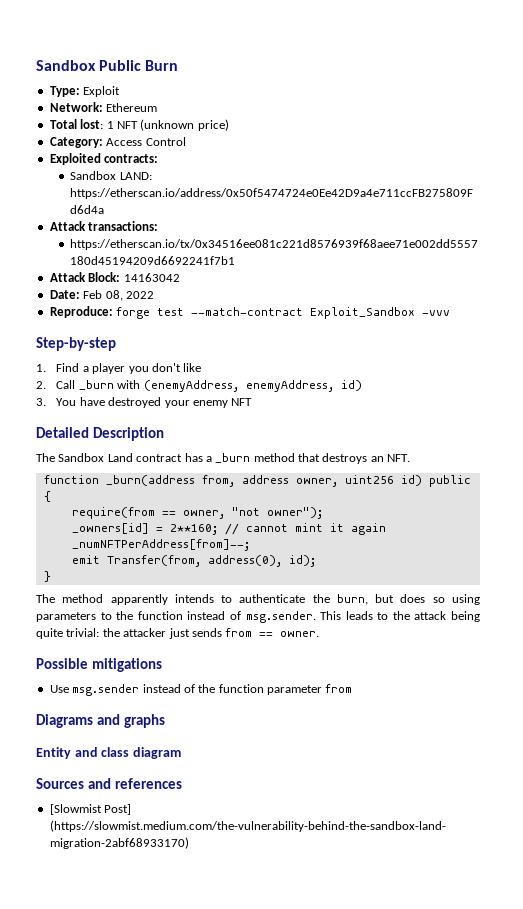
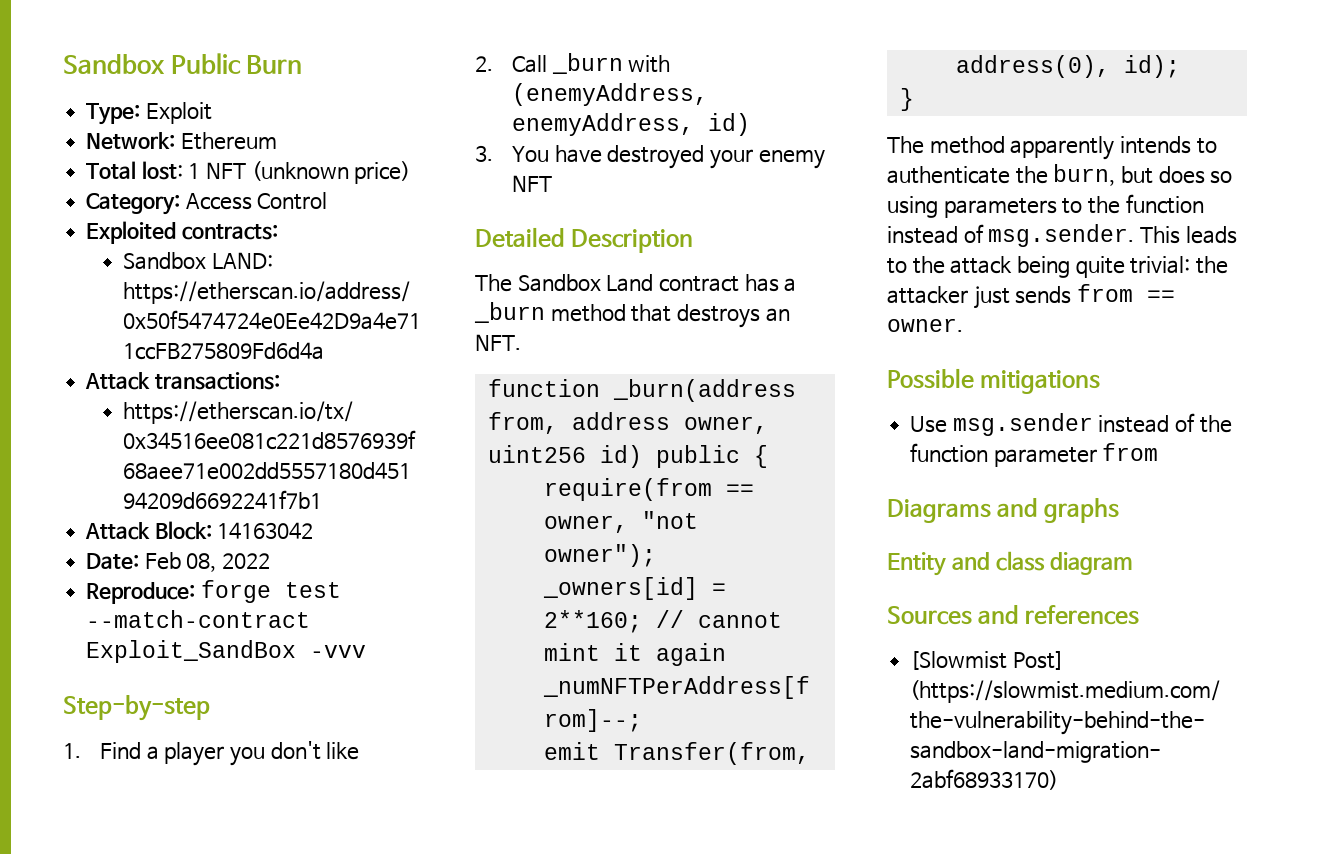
- Reproduce: forge test --match-contract Exploit_Sandbox -vvv
+ Reproduce: forge test --match-contract Exploit_SandBox -vvv

